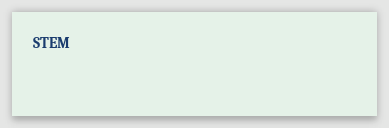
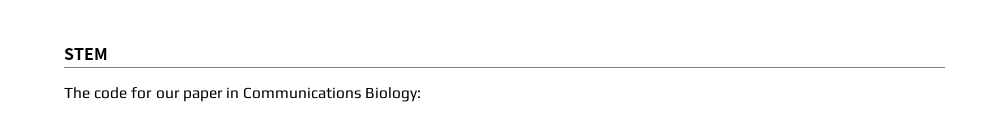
+ The code for our paper in Communications Biology:

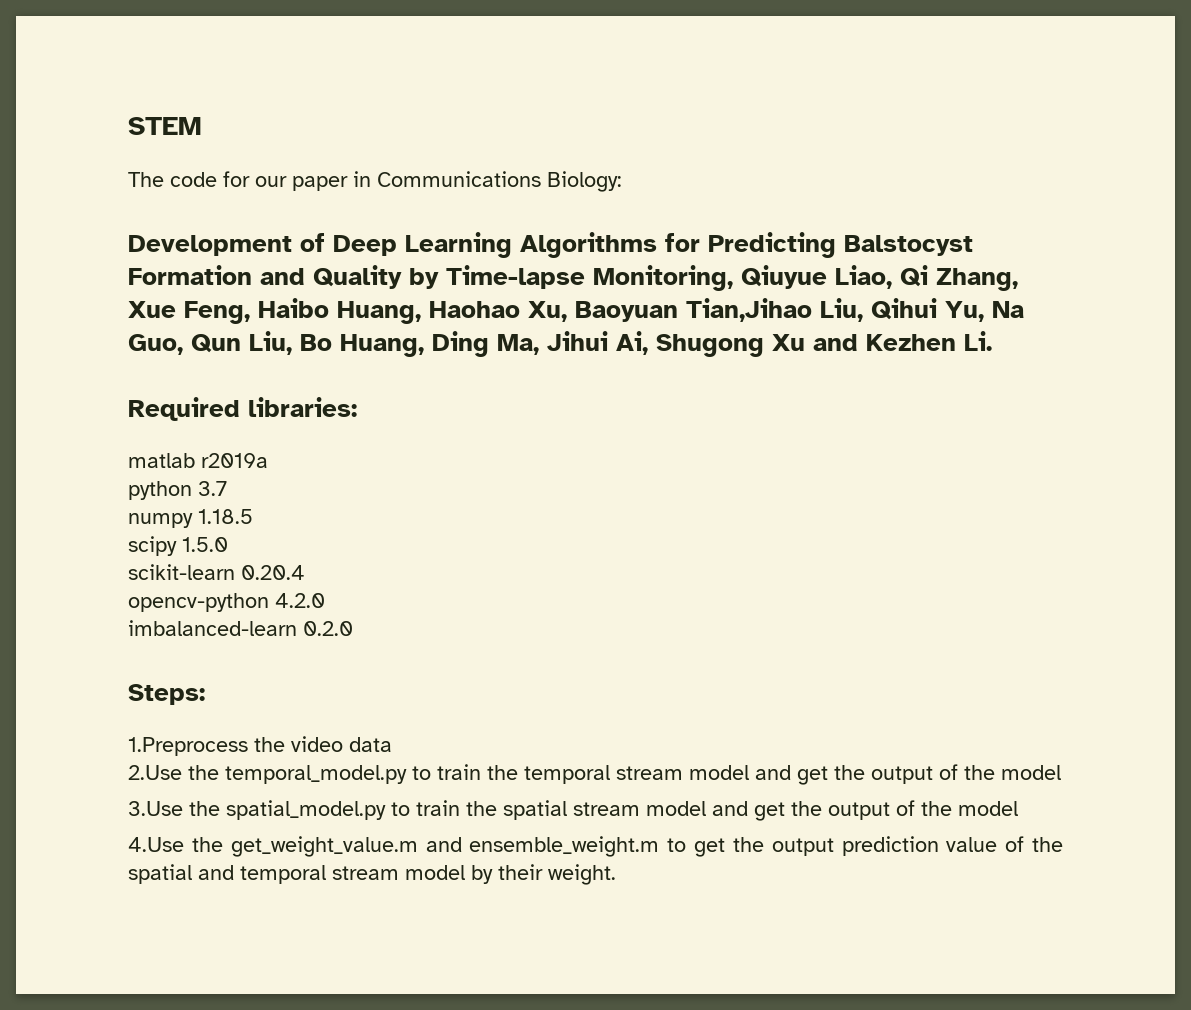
+ Development of Deep Learning Algorithms for Predicting Balstocyst Formation and Quality by Time-lapse Monitoring, Qiuyue Liao, Qi Zhang, Xue Feng, Haibo Huang, Haohao Xu, Baoyuan Tian,Jihao Liu, Qihui Yu, Na Guo, Qun Liu, Bo Huang, Ding Ma, Jihui Ai, Shugong Xu and Kezhen Li.
+ Required libraries:
+ matlab r2019a
+ python 3.7
+ numpy 1.18.5
+ scipy 1.5.0
+ scikit-learn 0.20.4
+ opencv-python 4.2.0
+ imbalanced-learn 0.2.0
+ Steps:
+ 1.Preprocess the video data
+ 2.Use the temporal_model.py to train the temporal stream model and get the output of the model
+ 3.Use the spatial_model.py to train the spatial stream model and get the output of the model
+ 4.Use the get_weight_value.m and ensemble_weight.m to get the output prediction value of the spatial and temporal stream model by their weight.

